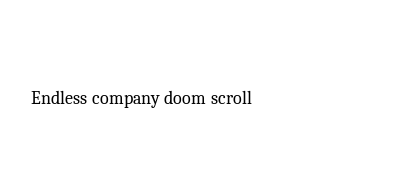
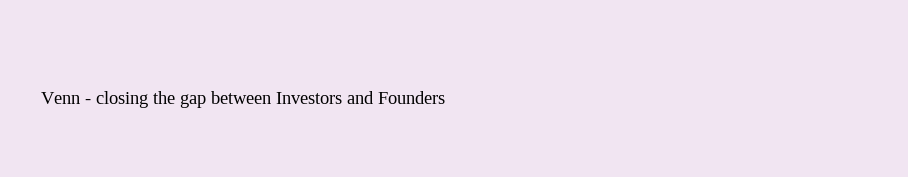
- Endless company doom scroll
+ Venn - closing the gap between Investors and Founders

